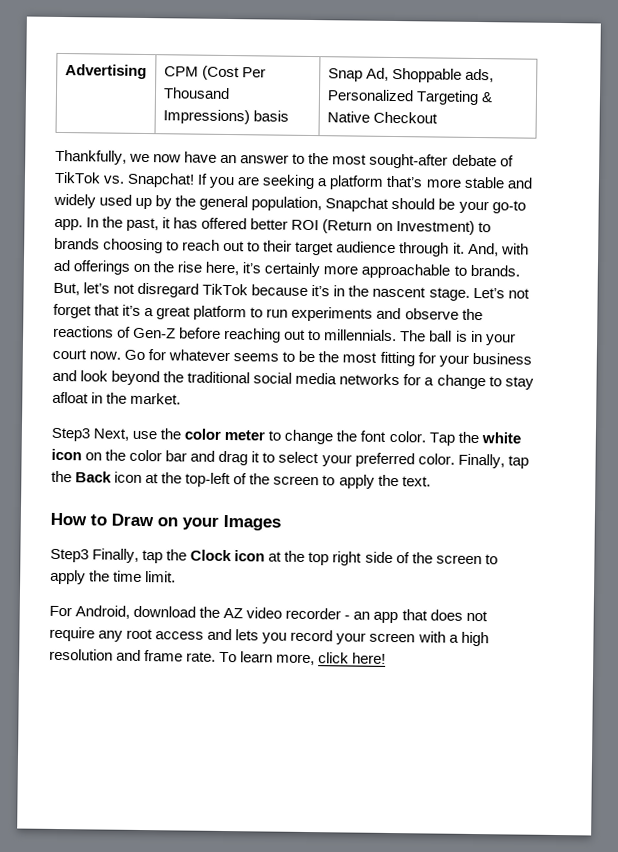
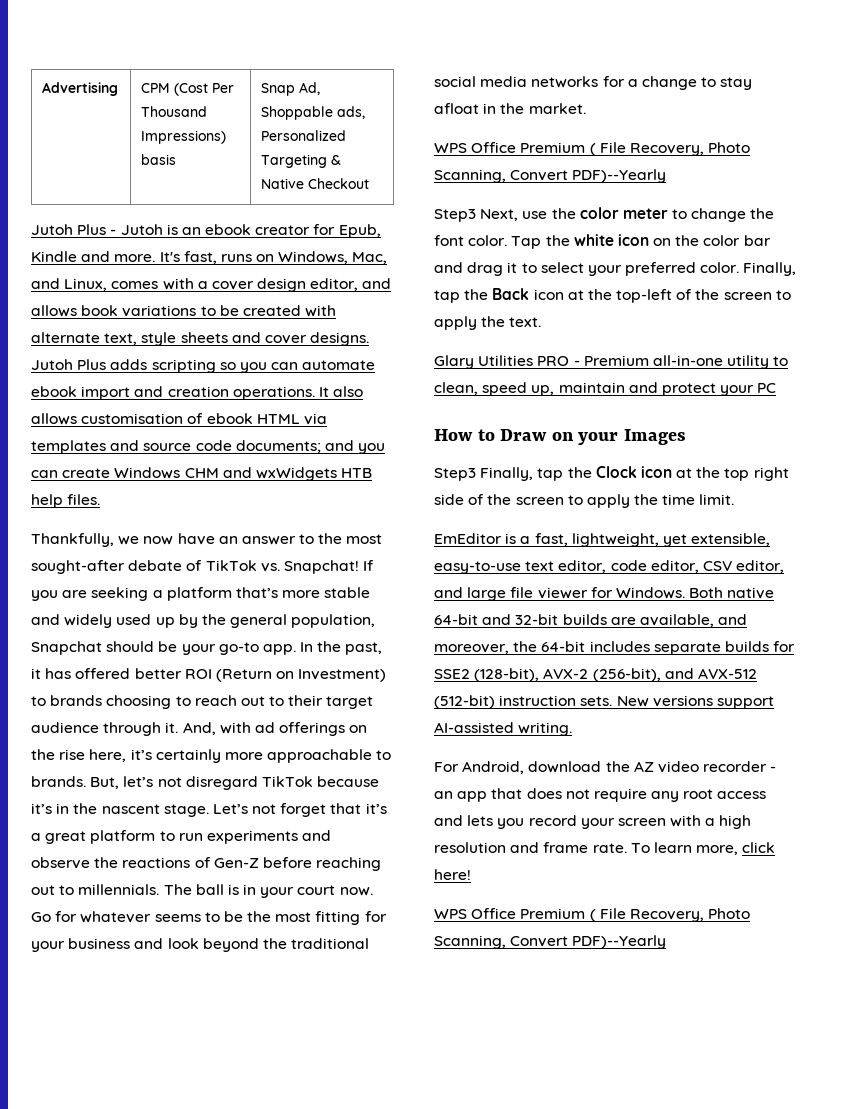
+ Jutoh Plus - Jutoh is an ebook creator for Epub, Kindle and more. It's fast, runs on Windows, Mac, and Linux, comes with a cover design editor, and allows book variations to be created with alternate text, style sheets and cover designs. Jutoh Plus adds scripting so you can automate ebook import and creation operations. It also allows customisation of ebook HTML via templates and source code documents; and you can create Windows CHM and wxWidgets HTB help files.
  Go for whatever seems to be the most fitting for your business and look beyond the traditional social media networks for a change to stay afloat in the market.
+ WPS Office Premium ( File Recovery, Photo Scanning, Convert PDF)--Yearly
+ Glary Utilities PRO - Premium all-in-one utility to clean, speed up, maintain and protect your PC
+ EmEditor is a fast, lightweight, yet extensible, easy-to-use text editor, code editor, CSV editor, and large file viewer for Windows. Both native 64-bit and 32-bit builds are available, and moreover, the 64-bit includes separate builds for SSE2 (128-bit), AVX-2 (256-bit), and AVX-512 (512-bit) instruction sets. New versions support AI-assisted writing.
  To learn more, click here!
+ WPS Office Premium ( File Recovery, Photo Scanning, Convert PDF)--Yearly

